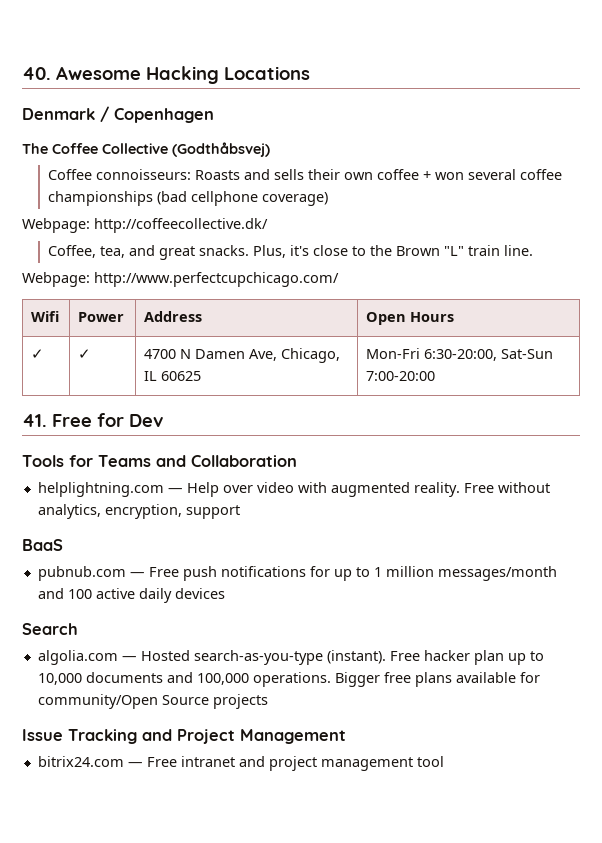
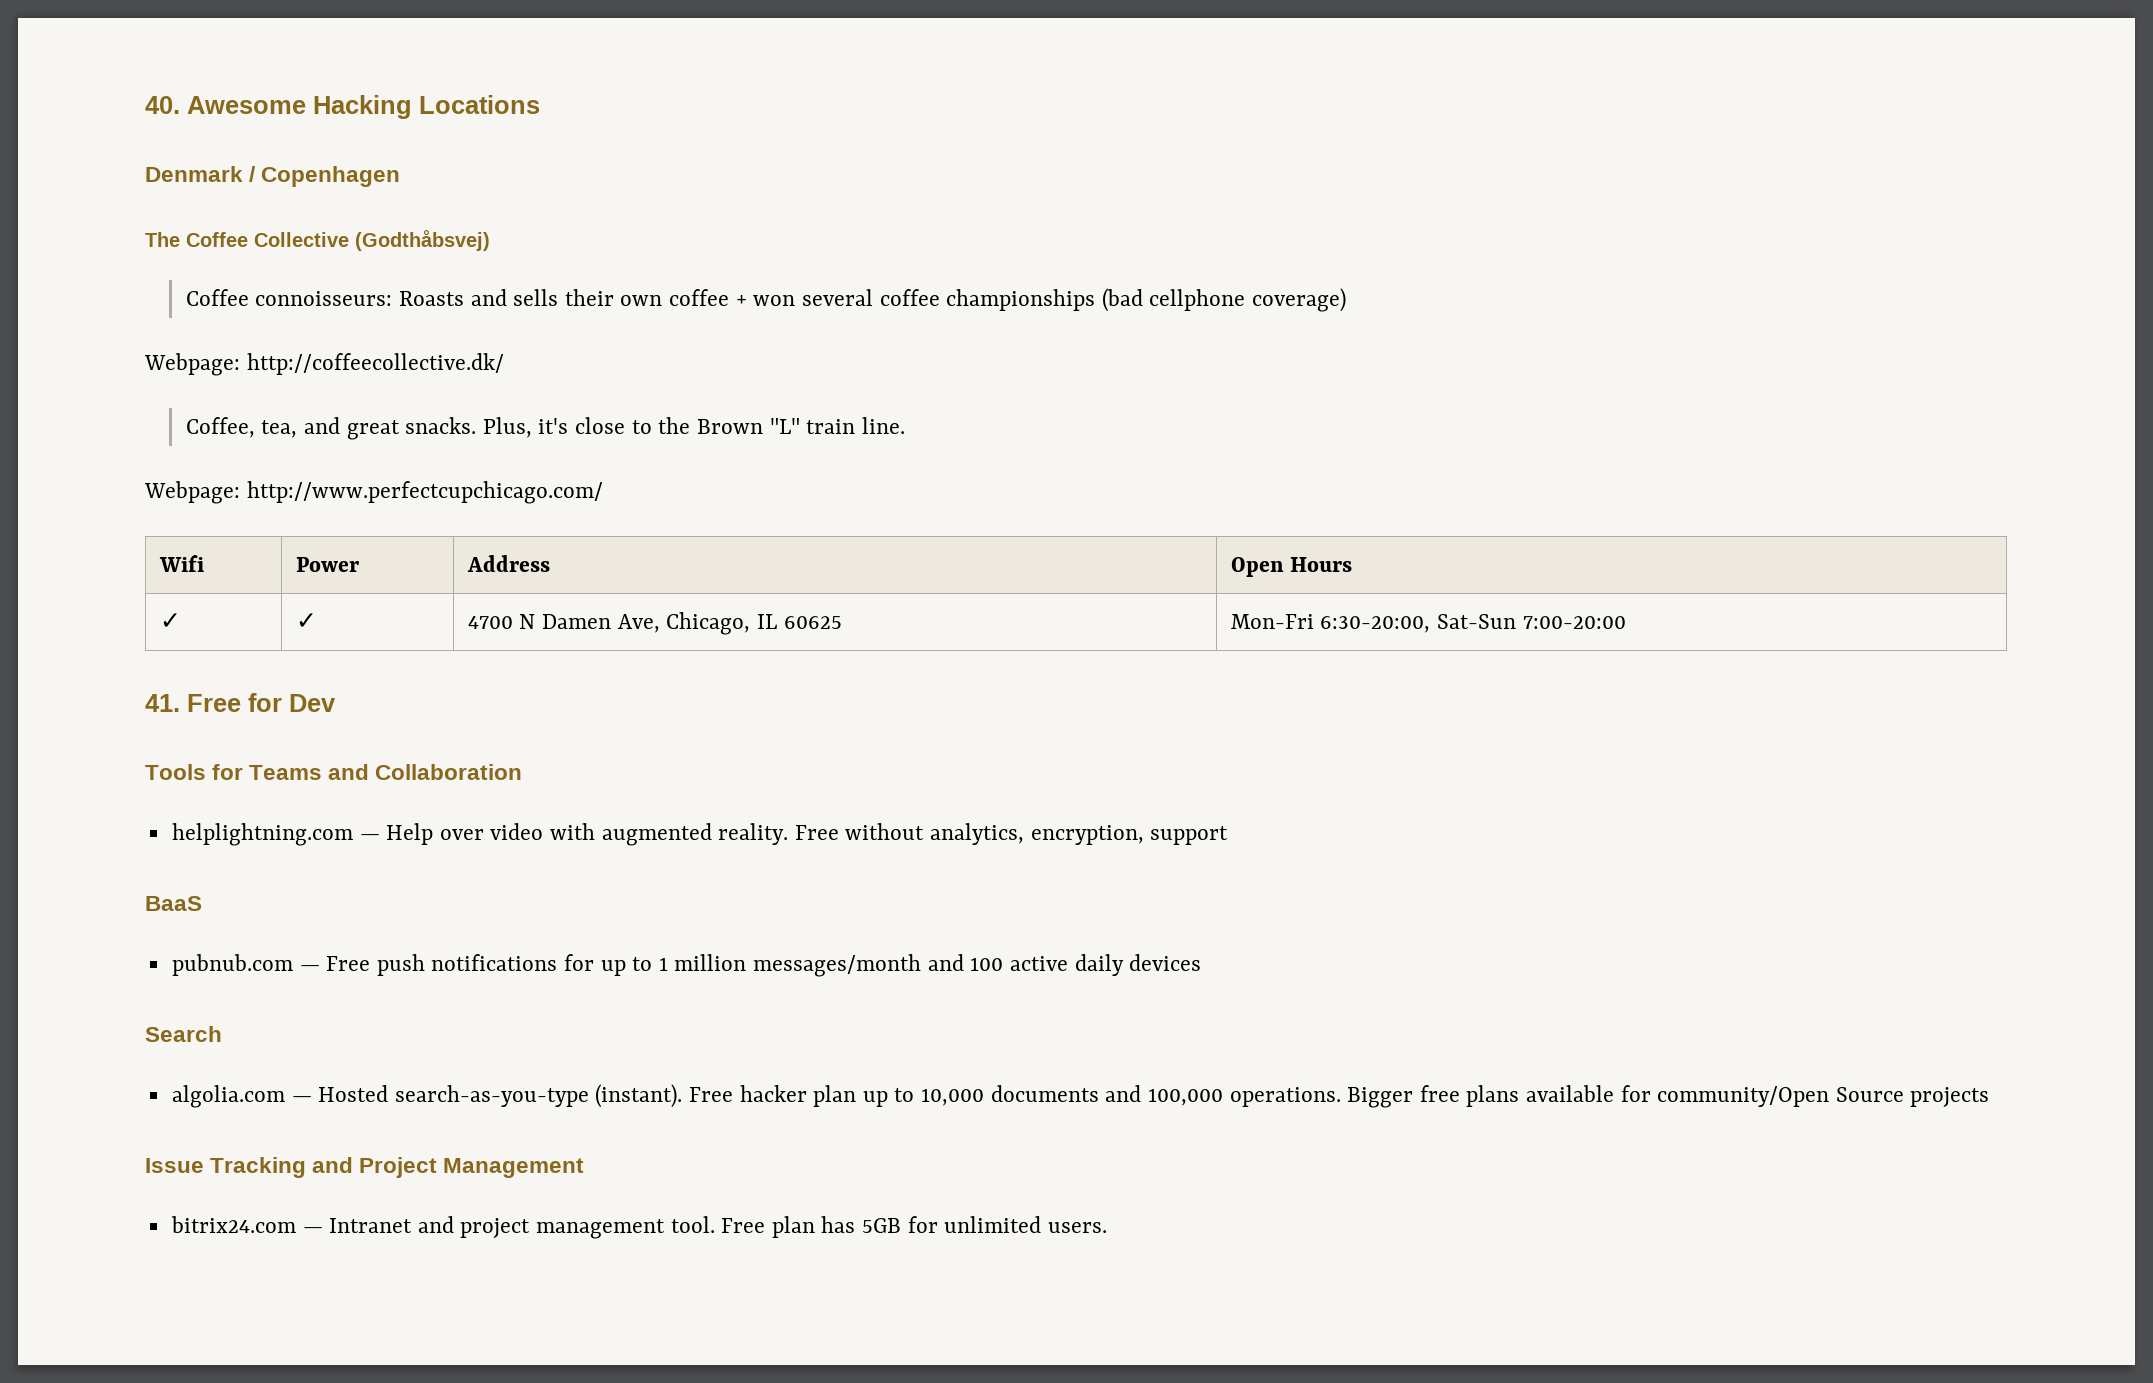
- bitrix24.com — Free intranet and project management tool
+ bitrix24.com — Intranet and project management tool. Free plan has 5GB for unlimited users.

